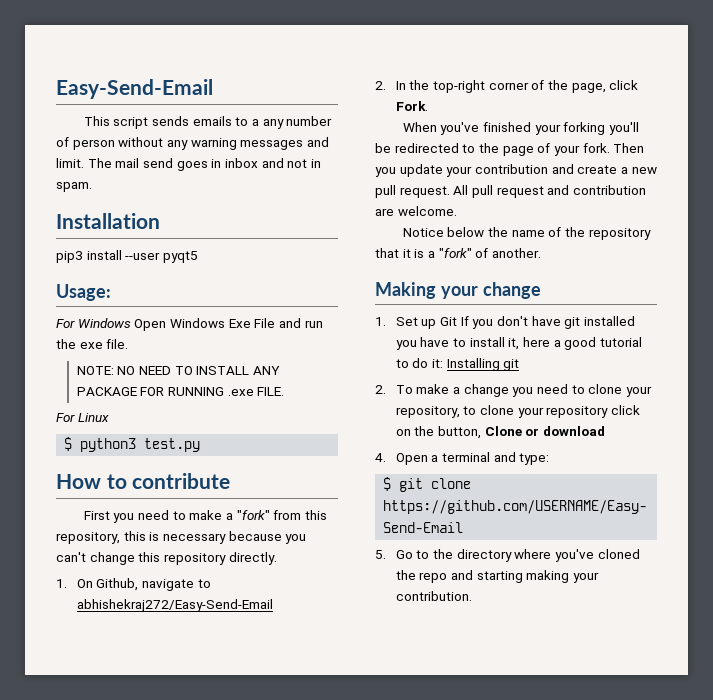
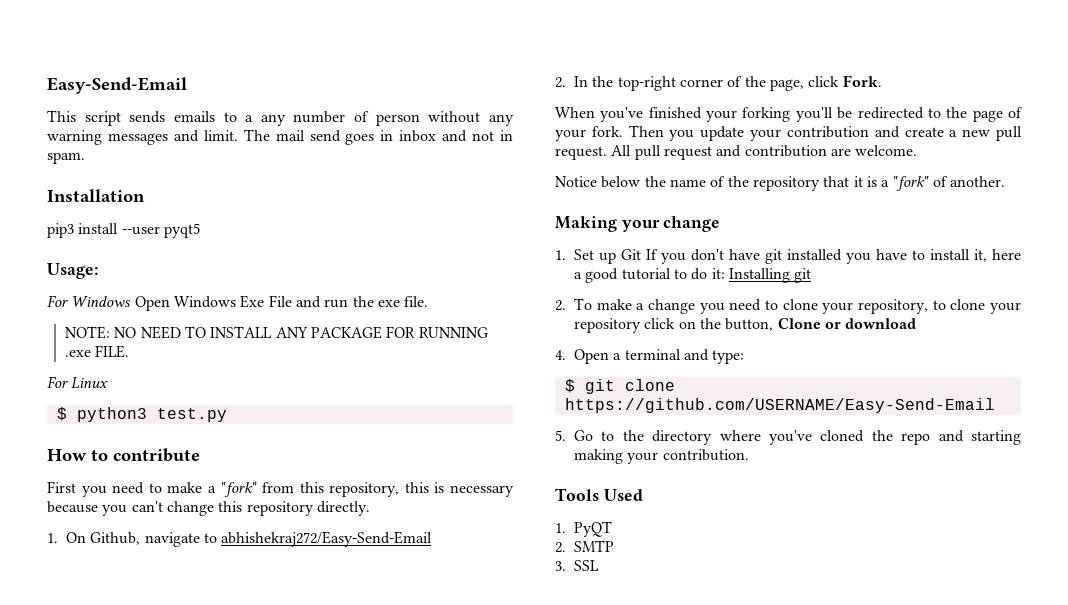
+ Tools Used
+ 1. PyQT
+ 2. SMTP
+ 3. SSL

